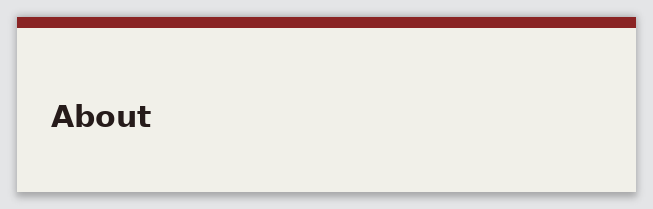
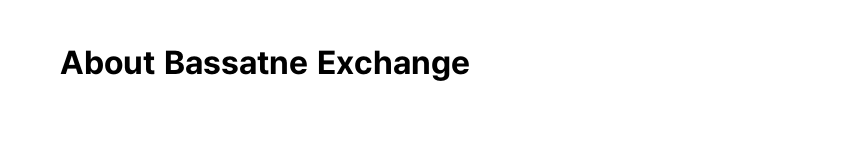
- About
+ About Bassatne Exchange

